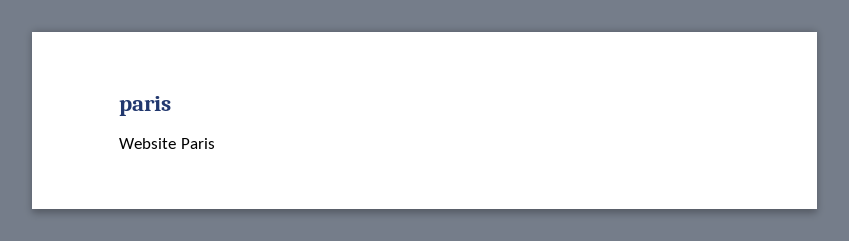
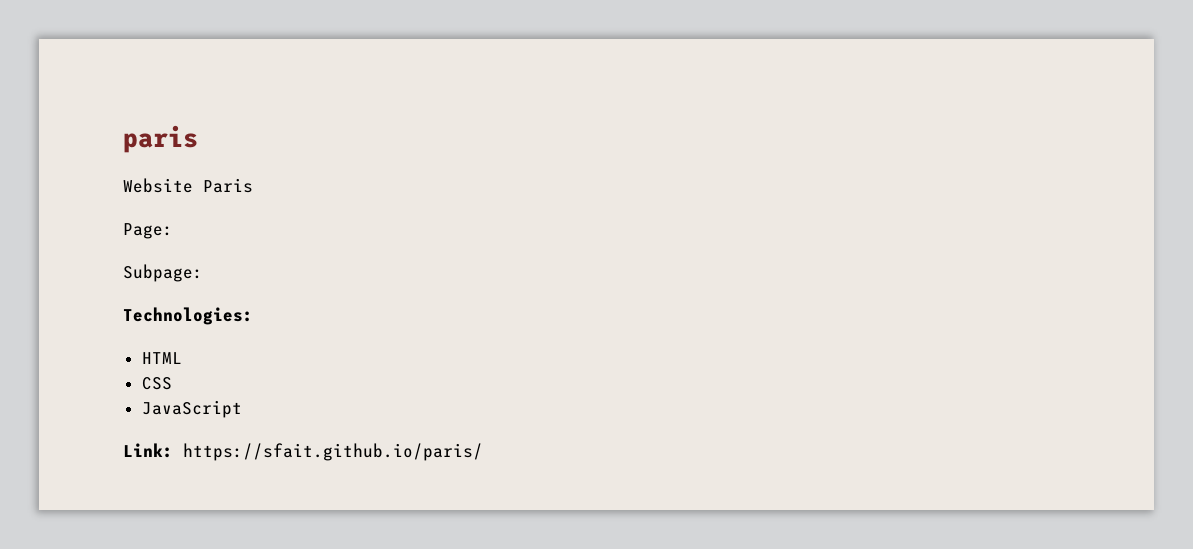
+ Page:
+ Subpage:
+ Technologies:
+ HTML
+ CSS
+ JavaScript
+ Link: https://sfait.github.io/paris/

